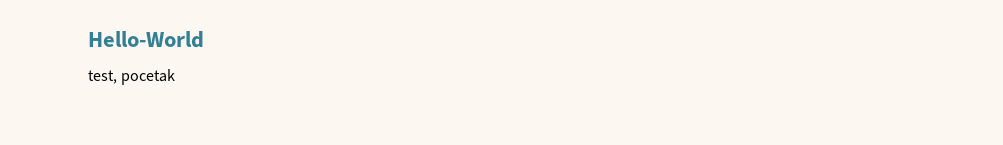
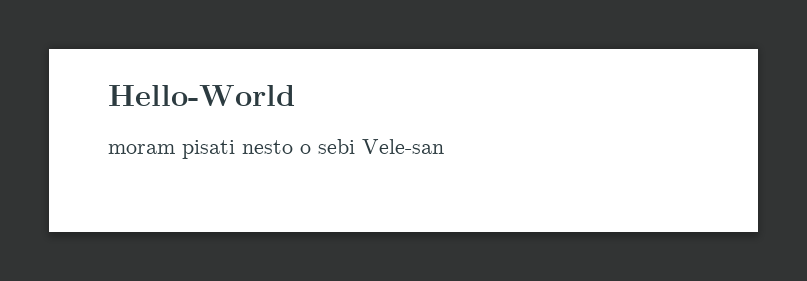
- test, pocetak
+ moram pisati nesto o sebi Vele-san

